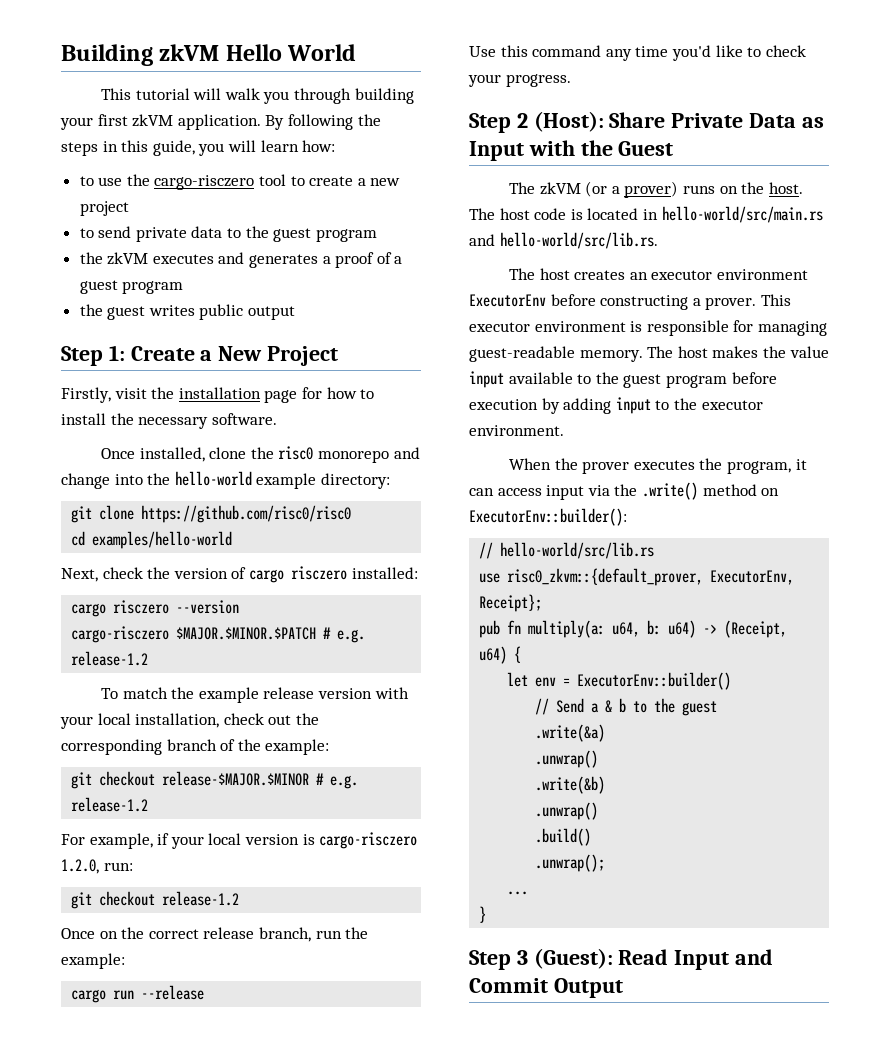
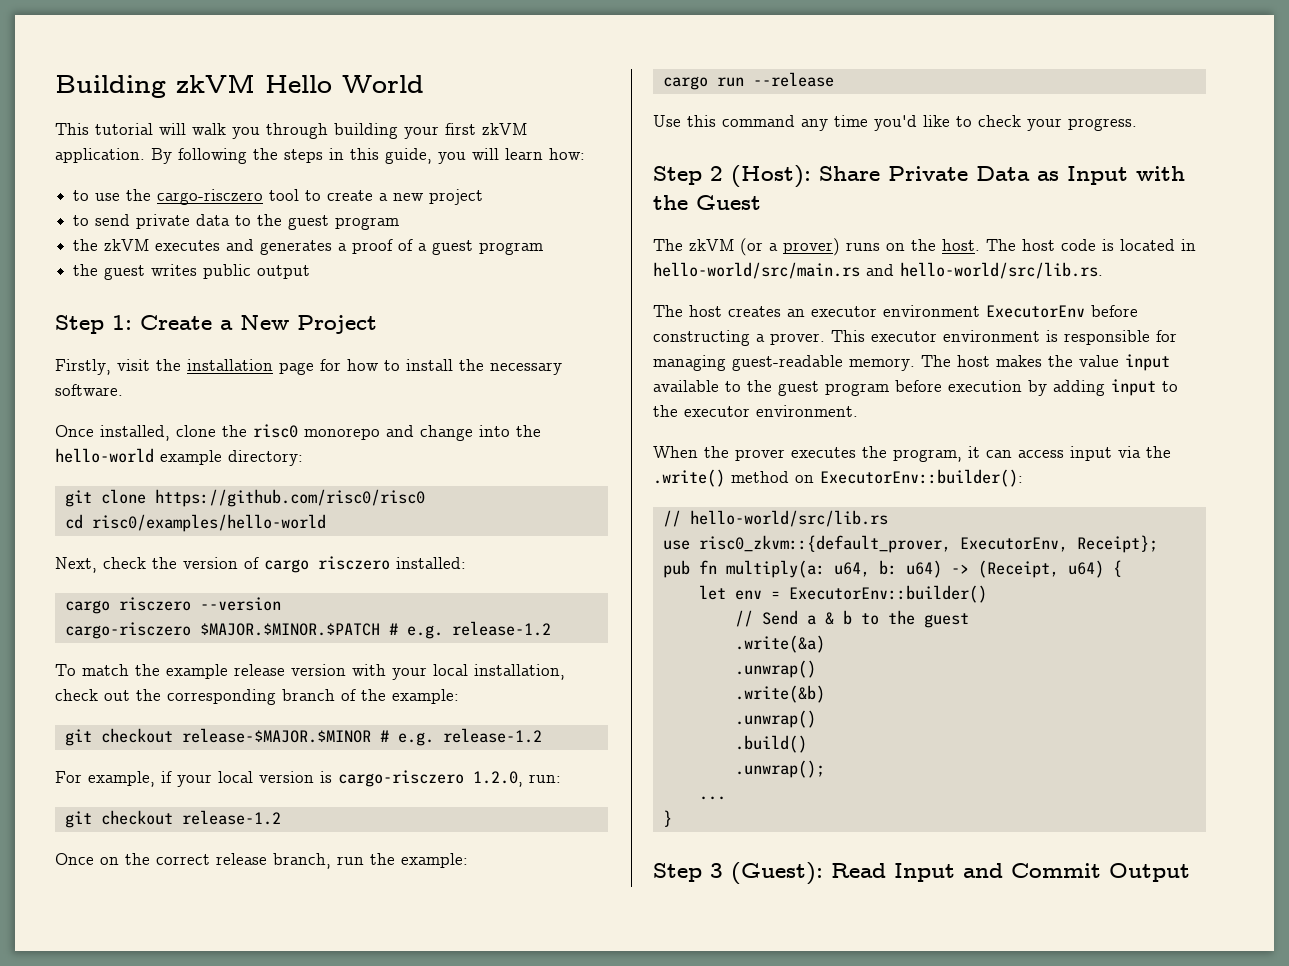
- cd examples/hello-world
+ cd risc0/examples/hello-world

